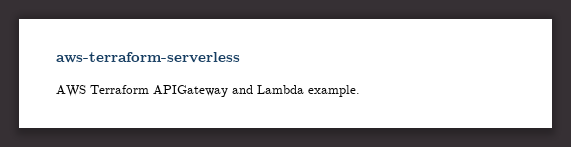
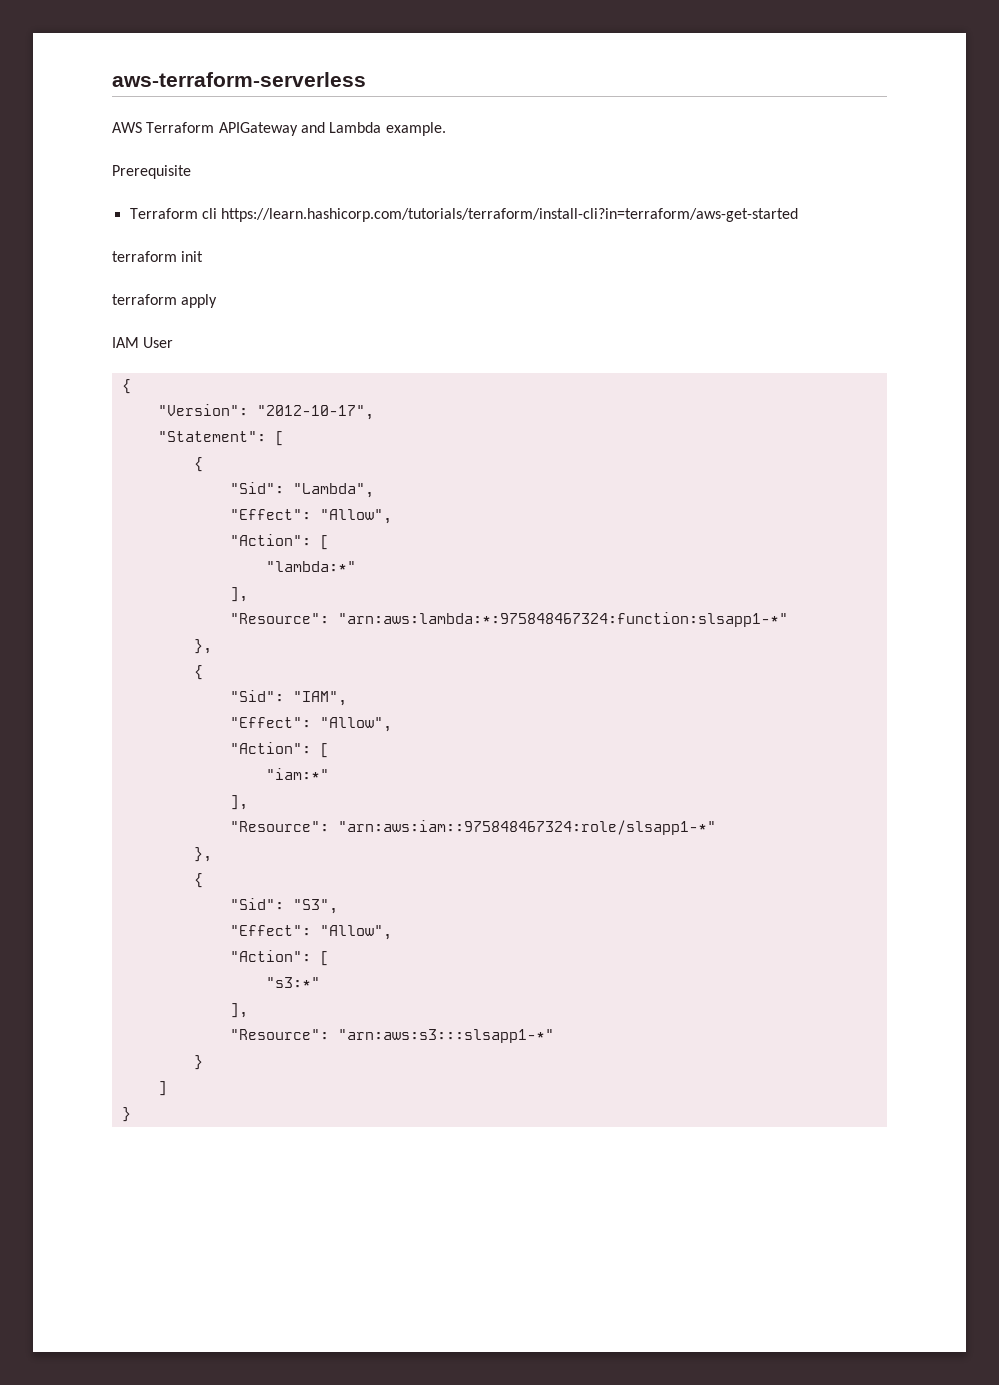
+ Prerequisite
+ Terraform cli https://learn.hashicorp.com/tutorials/terraform/install-cli?in=terraform/aws-get-started
+ terraform init
+ terraform apply
+ IAM User
+ {
+ "Version": "2012-10-17",
+ "Statement": [
+ {
+ "Sid": "Lambda",
+ "Effect": "Allow",
+ "Action": [
+ "lambda:*"
+ ],
+ "Resource": "arn:aws:lambda:*:975848467324:function:slsapp1-*"
+ },
+ {
+ "Sid": "IAM",
+ "Effect": "Allow",
+ "Action": [
+ "iam:*"
+ ],
+ "Resource": "arn:aws:iam::975848467324:role/slsapp1-*"
+ },
+ {
+ "Sid": "S3",
+ "Effect": "Allow",
+ "Action": [
+ "s3:*"
+ ],
+ "Resource": "arn:aws:s3:::slsapp1-*"
+ }
+ ]
+ }

